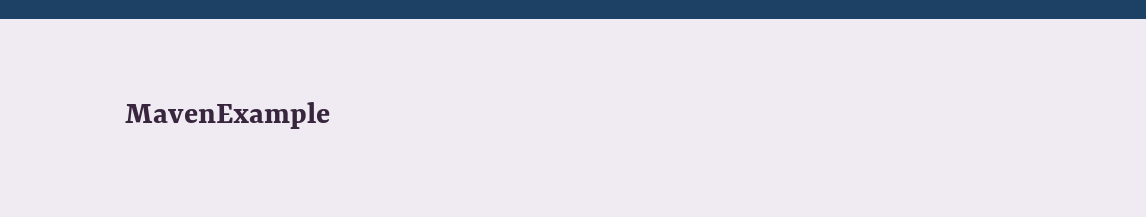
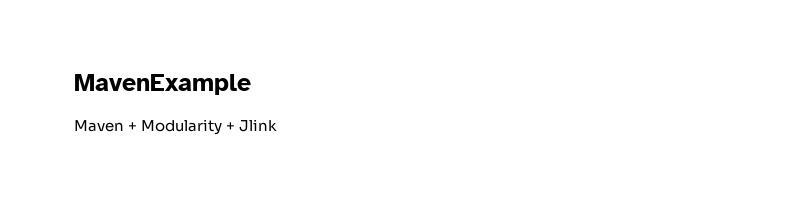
+ Maven + Modularity + Jlink

